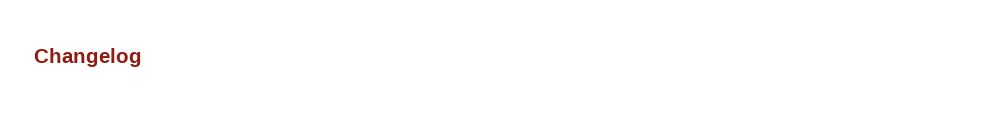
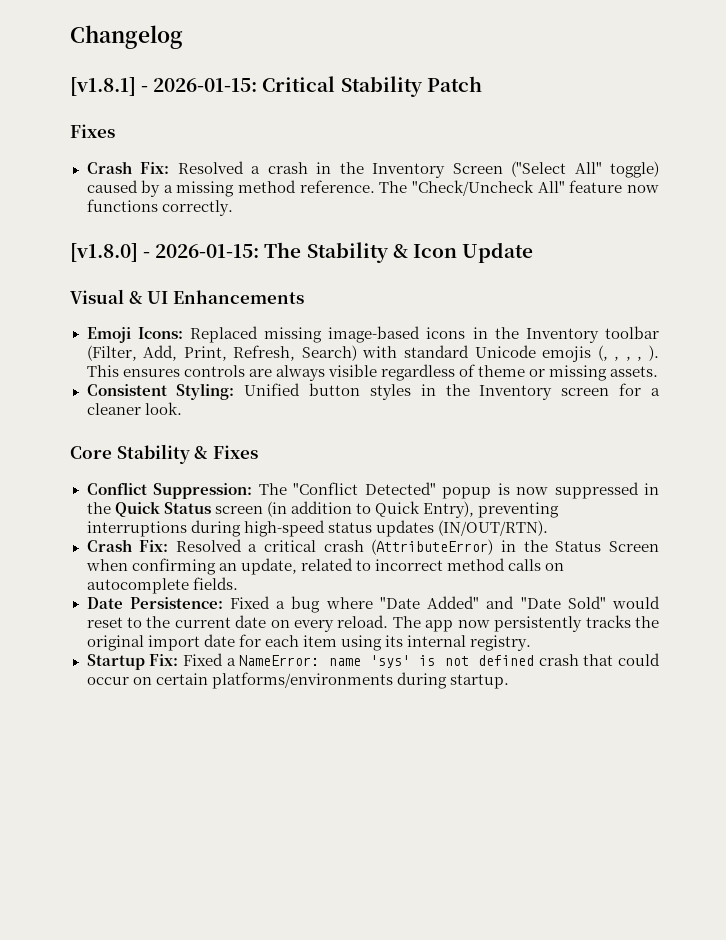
+ [v1.8.1] - 2026-01-15: Critical Stability Patch
+ Fixes
+ Crash Fix: Resolved a crash in the Inventory Screen ("Select All" toggle) caused by a missing method reference. The "Check/Uncheck All" feature now functions correctly.
+ [v1.8.0] - 2026-01-15: The Stability & Icon Update
+ Visual & UI Enhancements
+ Emoji Icons: Replaced missing image-based icons in the Inventory toolbar (Filter, Add, Print, Refresh, Search) with standard Unicode emojis (, , , , ). This ensures controls are always visible regardless of theme or missing assets.
+ Consistent Styling: Unified button styles in the Inventory screen for a cleaner look.
+ Core Stability & Fixes
+ Conflict Suppression: The "Conflict Detected" popup is now suppressed in the Quick Status screen (in addition to Quick Entry), preventing interruptions during high-speed status updates (IN/OUT/RTN).
+ Crash Fix: Resolved a critical crash (AttributeError) in the Status Screen when confirming an update, related to incorrect method calls on autocomplete fields.
+ Date Persistence: Fixed a bug where "Date Added" and "Date Sold" would reset to the current date on every reload. The app now persistently tracks the original import date for each item using its internal registry.
+ Startup Fix: Fixed a NameError: name 'sys' is not defined crash that could occur on certain platforms/environments during startup.

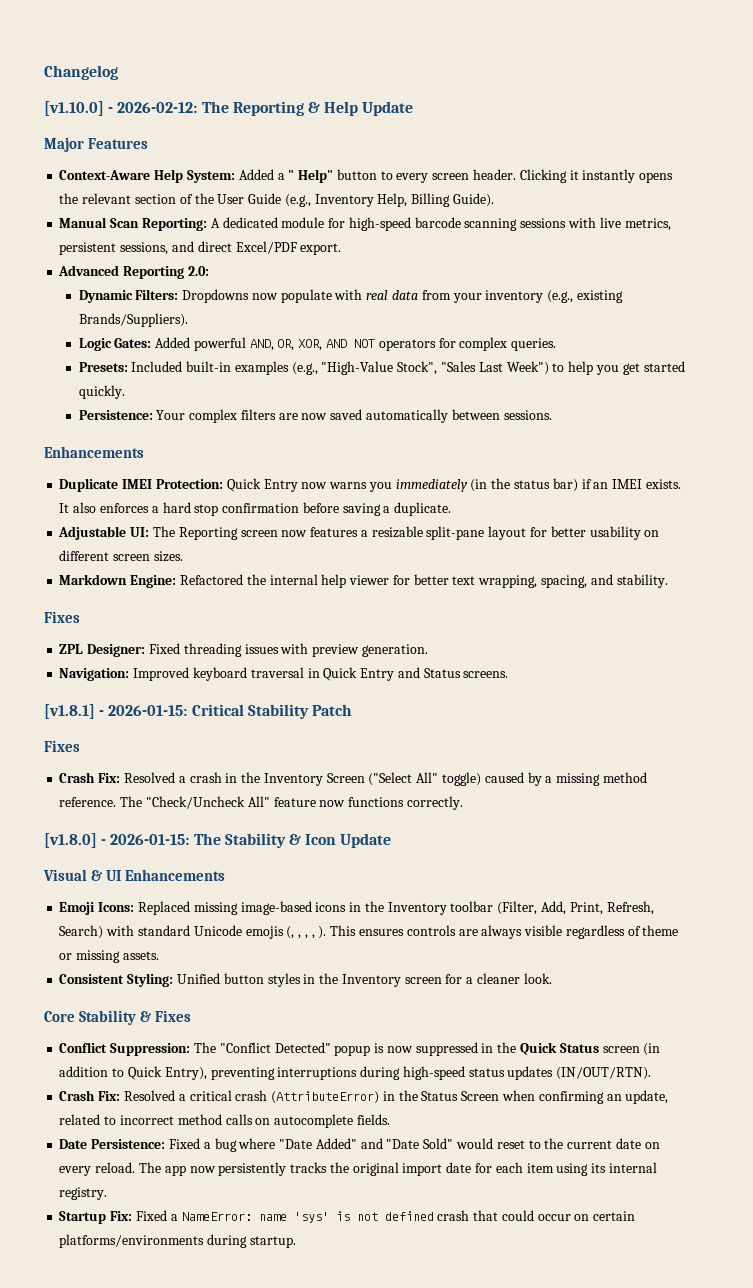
+ [v1.10.0] - 2026-02-12: The Reporting & Help Update
+ Major Features
+ Context-Aware Help System: Added a " Help" button to every screen header. Clicking it instantly opens the relevant section of the User Guide (e.g., Inventory Help, Billing Guide).
+ Manual Scan Reporting: A dedicated module for high-speed barcode scanning sessions with live metrics, persistent sessions, and direct Excel/PDF export.
+ Advanced Reporting 2.0:
+ Dynamic Filters: Dropdowns now populate with real data from your inventory (e.g., existing Brands/Suppliers).
+ Logic Gates: Added powerful AND, OR, XOR, AND NOT operators for complex queries.
+ Presets: Included built-in examples (e.g., "High-Value Stock", "Sales Last Week") to help you get started quickly.
+ Persistence: Your complex filters are now saved automatically between sessions.
+ Enhancements
+ Duplicate IMEI Protection: Quick Entry now warns you immediately (in the status bar) if an IMEI exists. It also enforces a hard stop confirmation before saving a duplicate.
+ Adjustable UI: The Reporting screen now features a resizable split-pane layout for better usability on different screen sizes.
+ Markdown Engine: Refactored the internal help viewer for better text wrapping, spacing, and stability.
+ Fixes
+ ZPL Designer: Fixed threading issues with preview generation.
+ Navigation: Improved keyboard traversal in Quick Entry and Status screens.

